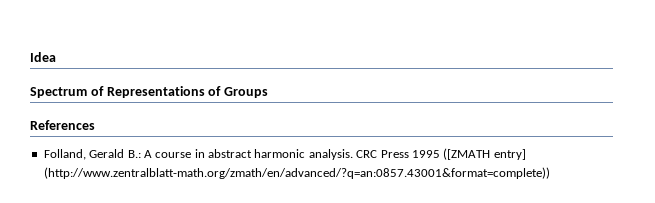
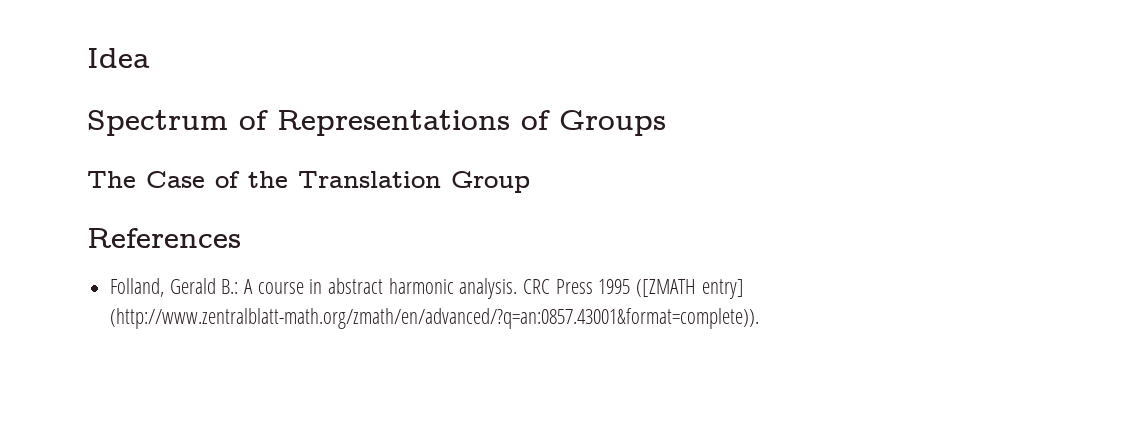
+ The Case of the Translation Group
- CRC Press 1995 ([ZMATH entry] (http://www.zentralblatt-math.org/zmath/en/advanced/?q=an:0857.43001&format=complete))
+ CRC Press 1995 ([ZMATH entry] (http://www.zentralblatt-math.org/zmath/en/advanced/?q=an:0857.43001&format=complete)).

